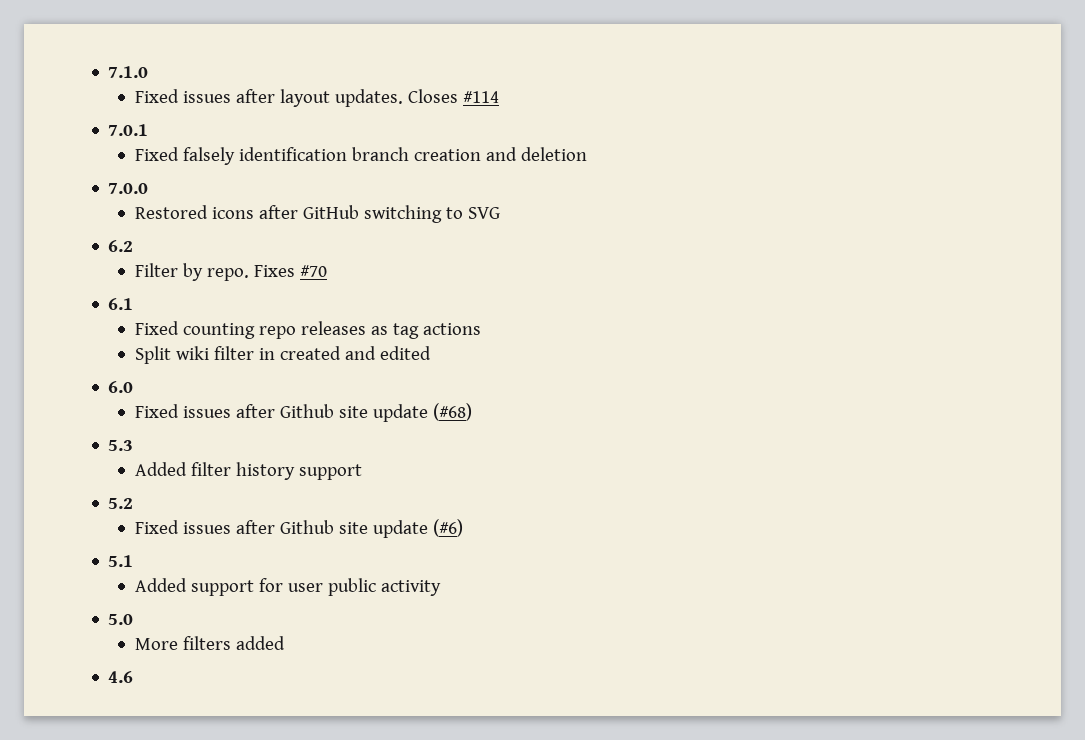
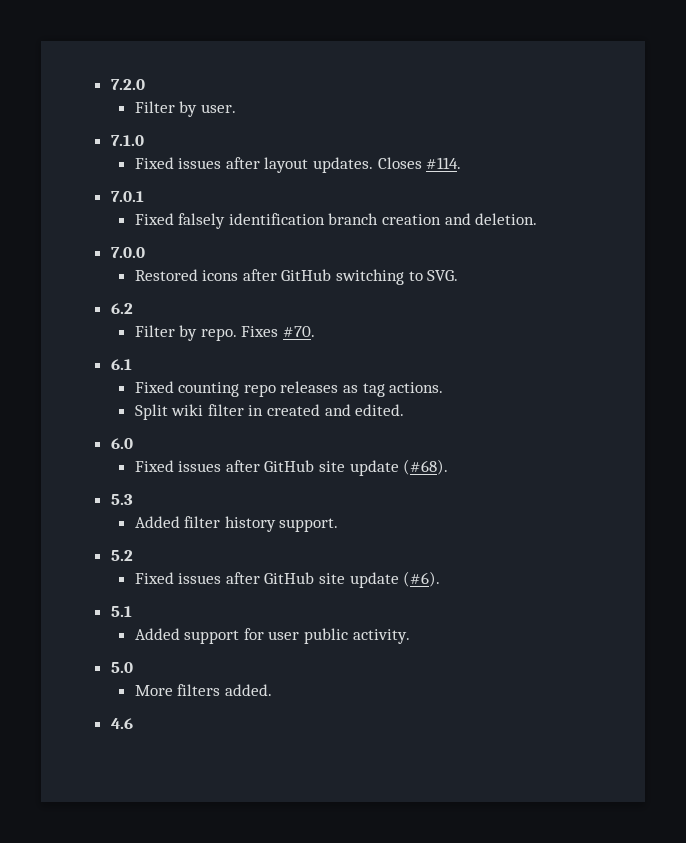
+ 7.2.0
+ Filter by user.
- Closes #114
+ Closes #114.
- Fixed falsely identification branch creation and deletion
+ Fixed falsely identification branch creation and deletion.
- Restored icons after GitHub switching to SVG
+ Restored icons after GitHub switching to SVG.
- Fixes #70
+ Fixes #70.
- Fixed counting repo releases as tag actions
+ Fixed counting repo releases as tag actions.
- Split wiki filter in created and edited
+ Split wiki filter in created and edited.
- Fixed issues after Github site update (#68)
+ Fixed issues after GitHub site update (#68).
- Added filter history support
+ Added filter history support.
- Fixed issues after Github site update (#6)
+ Fixed issues after GitHub site update (#6).
- Added support for user public activity
+ Added support for user public activity.
- More filters added
+ More filters added.

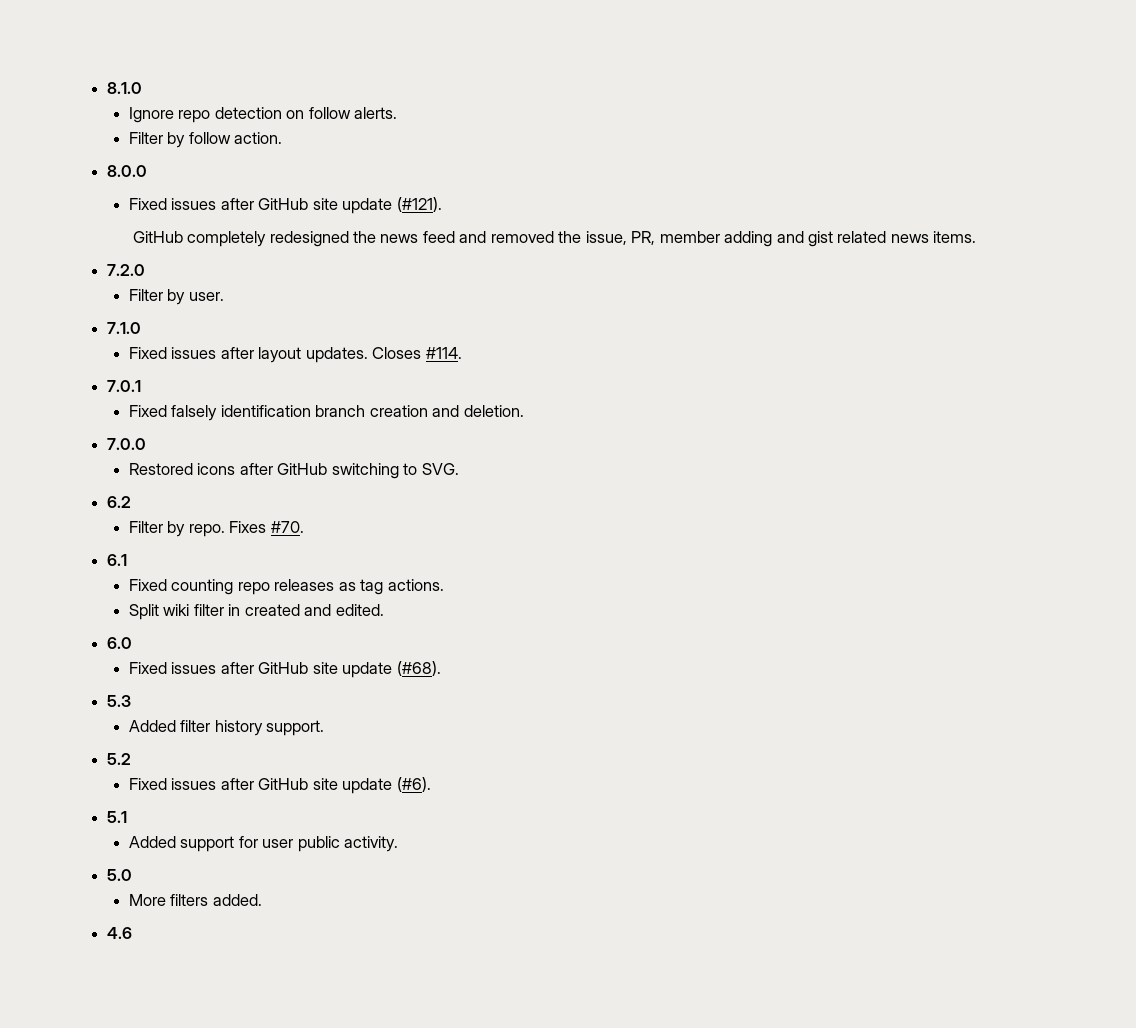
+ 8.1.0
+ Ignore repo detection on follow alerts.
+ Filter by follow action.
+ 8.0.0
+ Fixed issues after GitHub site update (#121).
+ GitHub completely redesigned the news feed and removed the issue, PR, member adding and gist related news items.

